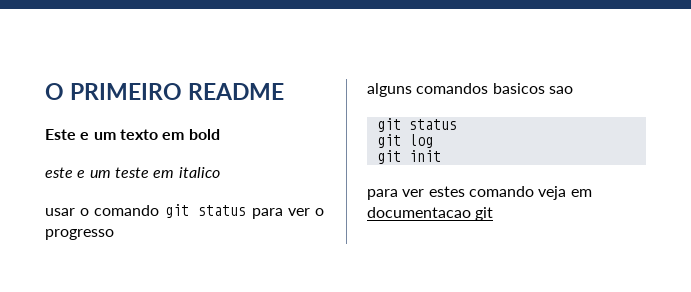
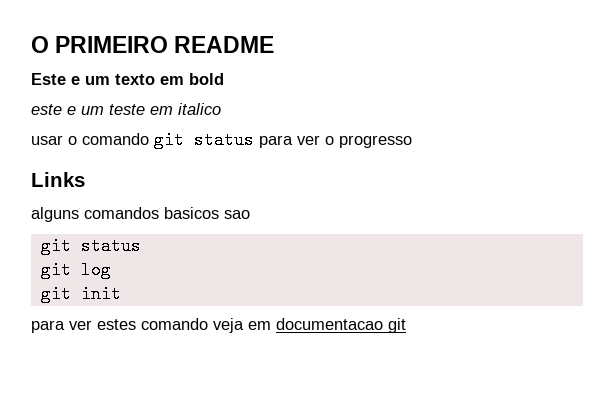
+ Links

